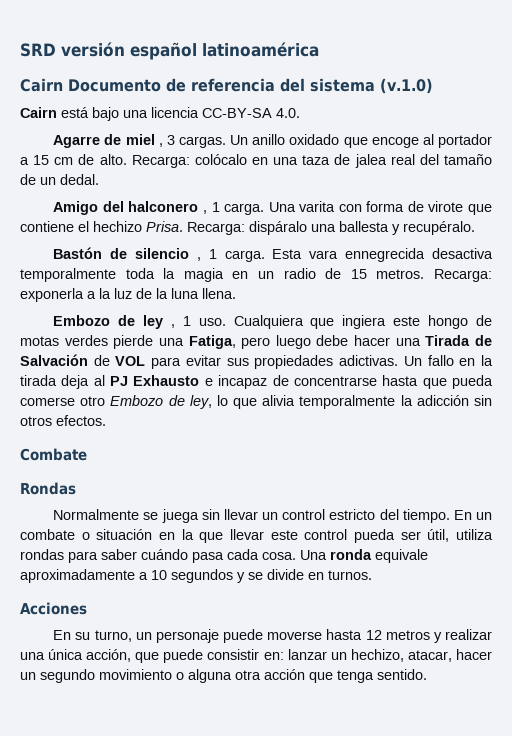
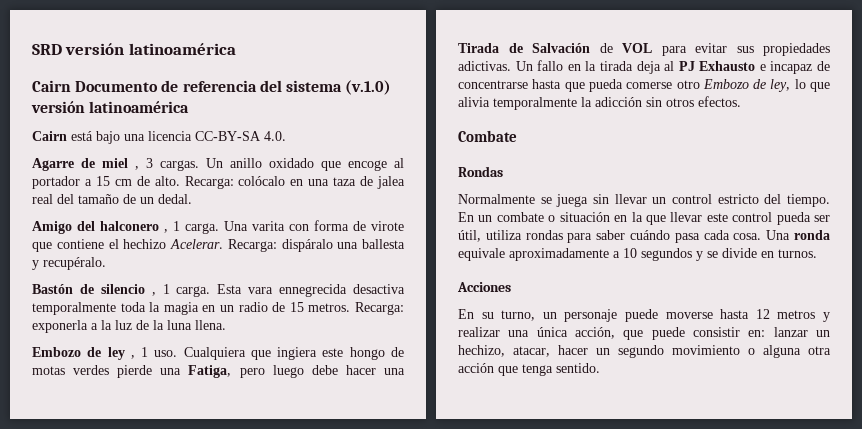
- SRD versión español latinoamérica
+ SRD versión latinoamérica
- Cairn Documento de referencia del sistema (v.1.0)
+ Cairn Documento de referencia del sistema (v.1.0) versión latinoamérica
- Una varita con forma de virote que contiene el hechizo Prisa.
+ Una varita con forma de virote que contiene el hechizo Acelerar.

